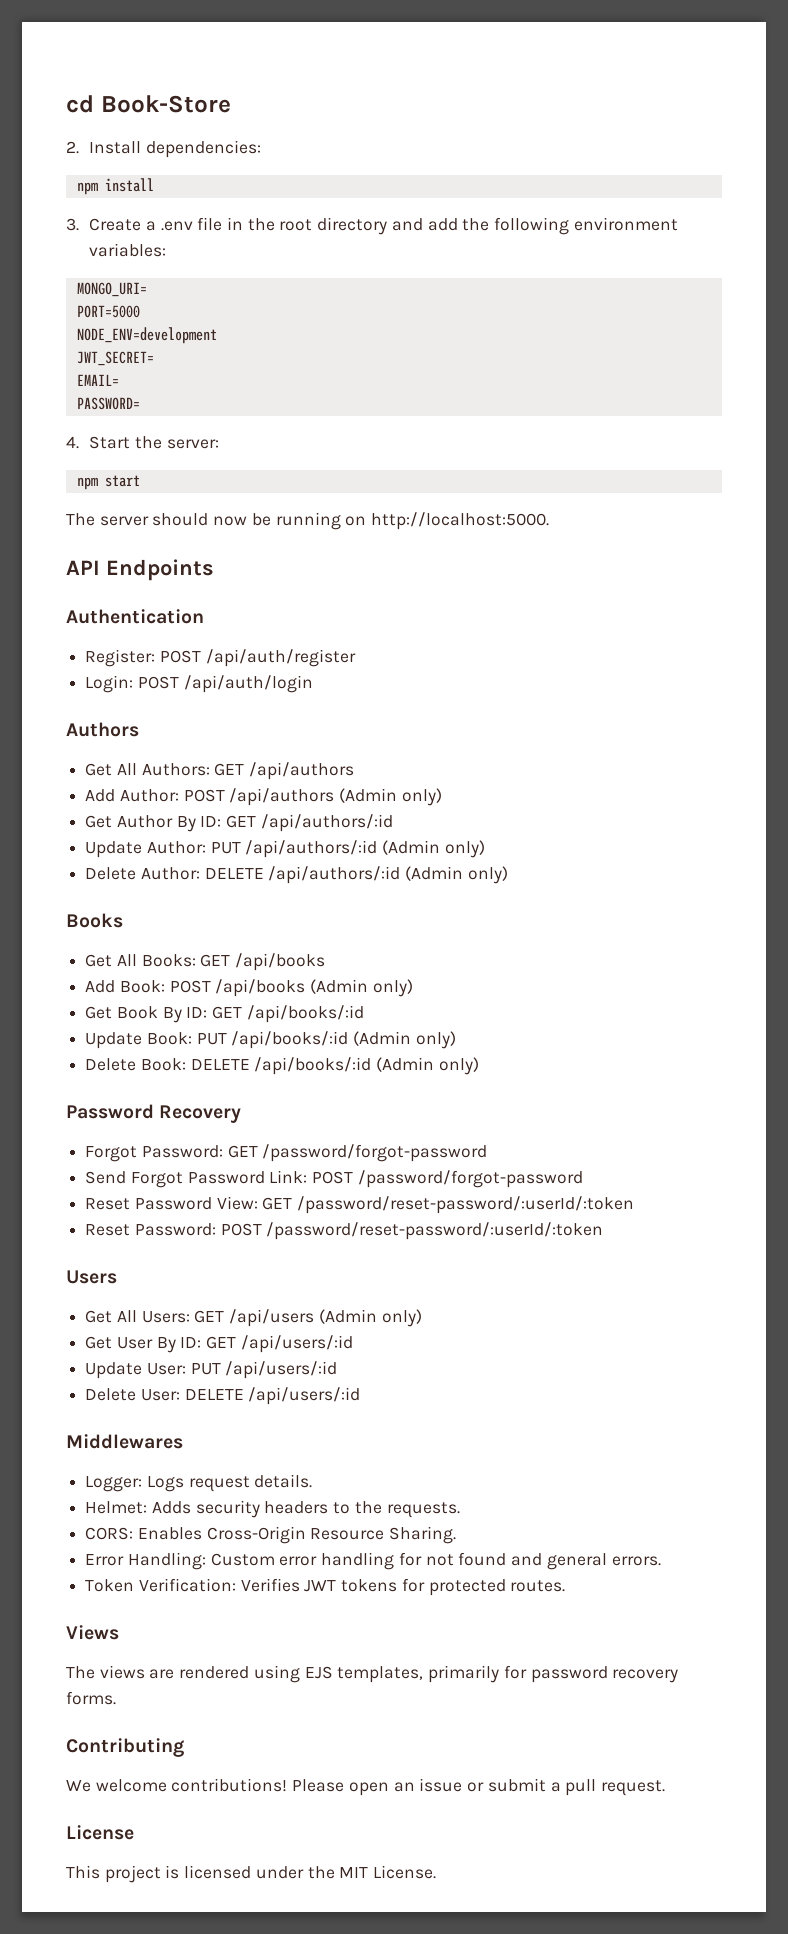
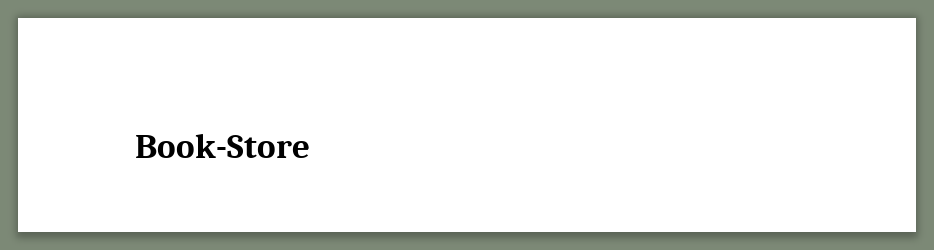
- cd Book-Store
+ Book-Store
- 2. Install dependencies:
- npm install
- 3. Create a .env file in the root directory and add the following environment variables:
- MONGO_URI=
- PORT=5000
- NODE_ENV=development
- JWT_SECRET=
- EMAIL=
- PASSWORD=
- 4. Start the server:
- npm start
- The server should now be running on http://localhost:5000.
- API Endpoints
- Authentication
- Register: POST /api/auth/register
- Login: POST /api/auth/login
- Authors
- Get All Authors: GET /api/authors
- Add Author: POST /api/authors (Admin only)
- Get Author By ID: GET /api/authors/:id
- Update Author: PUT /api/authors/:id (Admin only)
- Delete Author: DELETE /api/authors/:id (Admin only)
- Books
- Get All Books: GET /api/books
- Add Book: POST /api/books (Admin only)
- Get Book By ID: GET /api/books/:id
- Update Book: PUT /api/books/:id (Admin only)
- Delete Book: DELETE /api/books/:id (Admin only)
- Password Recovery
- Forgot Password: GET /password/forgot-password
- Send Forgot Password Link: POST /password/forgot-password
- Reset Password View: GET /password/reset-password/:userId/:token
- Reset Password: POST /password/reset-password/:userId/:token
- Users
- Get All Users: GET /api/users (Admin only)
- Get User By ID: GET /api/users/:id
- Update User: PUT /api/users/:id
- Delete User: DELETE /api/users/:id
- Middlewares
- Logger: Logs request details.
- Helmet: Adds security headers to the requests.
- CORS: Enables Cross-Origin Resource Sharing.
- Error Handling: Custom error handling for not found and general errors.
- Token Verification: Verifies JWT tokens for protected routes.
- Views
- The views are rendered using EJS templates, primarily for password recovery forms.
- Contributing
- We welcome contributions! Please open an issue or submit a pull request.
- License
- This project is licensed under the MIT License.

